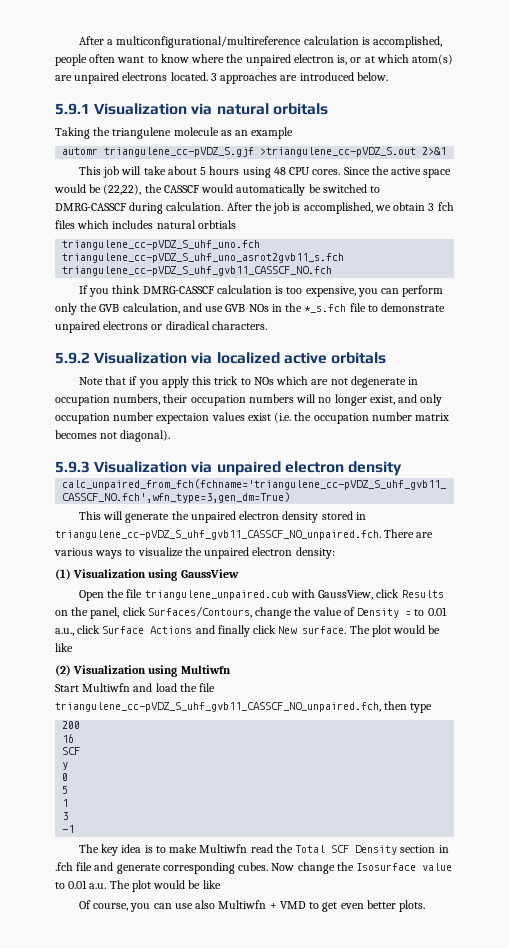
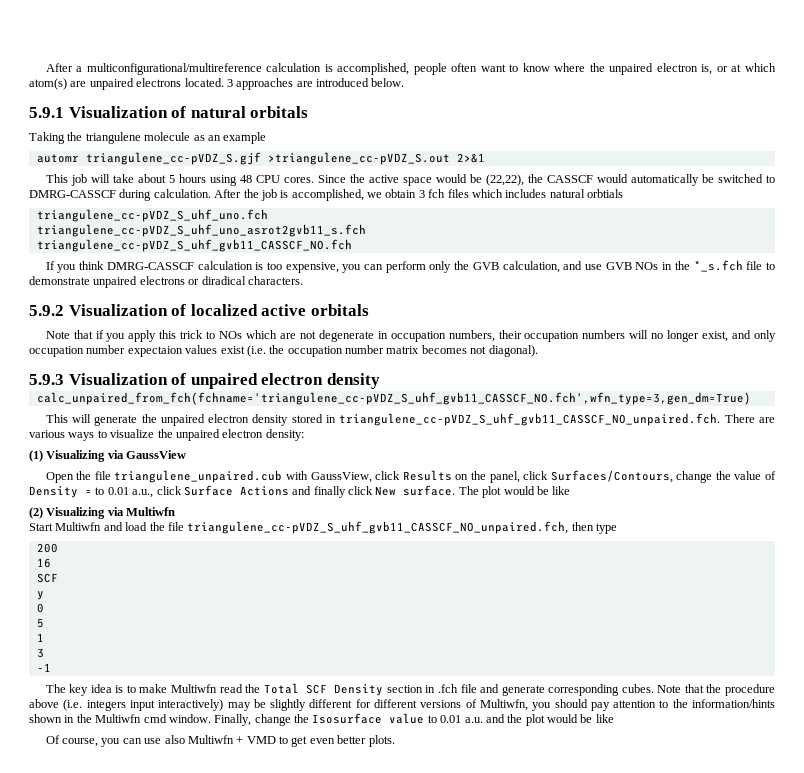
- 5.9.1 Visualization via natural orbitals
+ 5.9.1 Visualization of natural orbitals
- 5.9.2 Visualization via localized active orbitals
+ 5.9.2 Visualization of localized active orbitals
- 5.9.3 Visualization via unpaired electron density
+ 5.9.3 Visualization of unpaired electron density
- (1) Visualization using GaussView
+ (1) Visualizing via GaussView
- (2) Visualization using Multiwfn
+ (2) Visualizing via Multiwfn
- Now change the Isosurface value to 0.01 a.u. The plot would be like
+ Note that the procedure above (i.e. integers input interactively) may be slightly different for different versions of Multiwfn, you should pay attention to the information/hints shown in the Multiwfn cmd window. Finally, change the Isosurface value to 0.01 a.u. and the plot would be like

